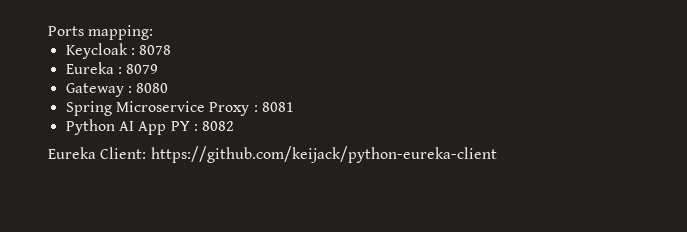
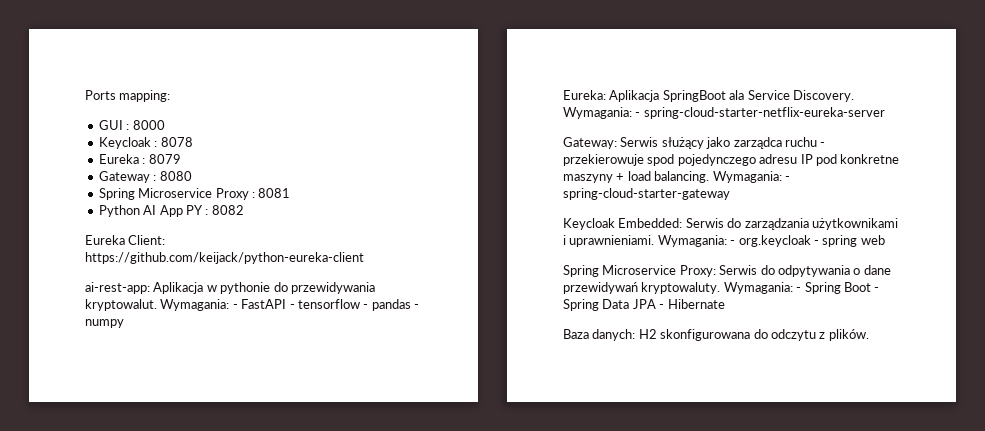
+ GUI : 8000
+ ai-rest-app: Aplikacja w pythonie do przewidywania kryptowalut. Wymagania: - FastAPI - tensorflow - pandas - numpy
+ Eureka: Aplikacja SpringBoot ala Service Discovery. Wymagania: - spring-cloud-starter-netflix-eureka-server
+ Gateway: Serwis służący jako zarządca ruchu - przekierowuje spod pojedynczego adresu IP pod konkretne maszyny + load balancing. Wymagania: - spring-cloud-starter-gateway
+ Keycloak Embedded: Serwis do zarządzania użytkownikami i uprawnieniami. Wymagania: - org.keycloak - spring web
+ Spring Microservice Proxy: Serwis do odpytywania o dane przewidywań kryptowaluty. Wymagania: - Spring Boot - Spring Data JPA - Hibernate
+ Baza danych: H2 skonfigurowana do odczytu z plików.

